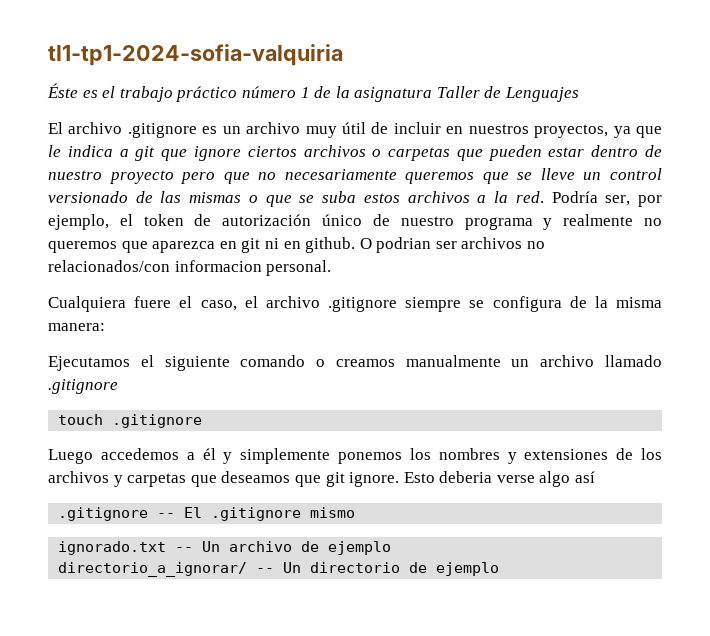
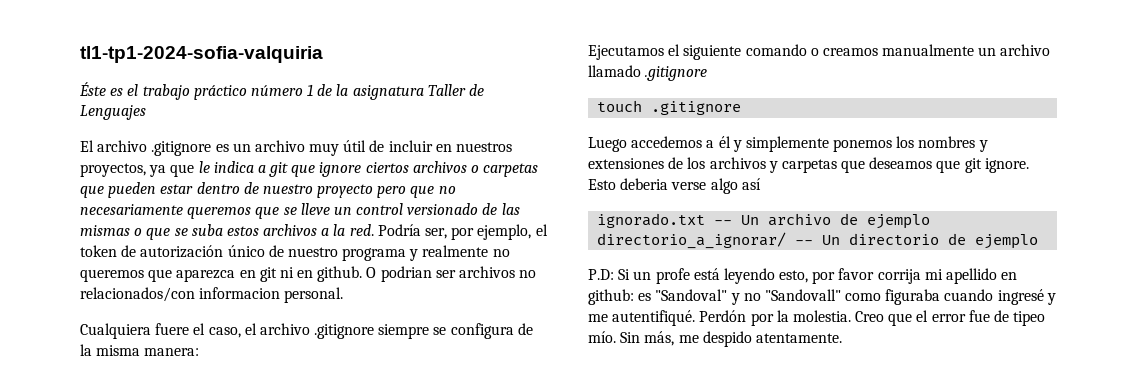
- .gitignore -- El .gitignore mismo
+ P.D: Si un profe está leyendo esto, por favor corrija mi apellido en github: es "Sandoval" y no "Sandovall" como figuraba cuando ingresé y me autentifiqué. Perdón por la molestia. Creo que el error fue de tipeo mío. Sin más, me despido atentamente.

